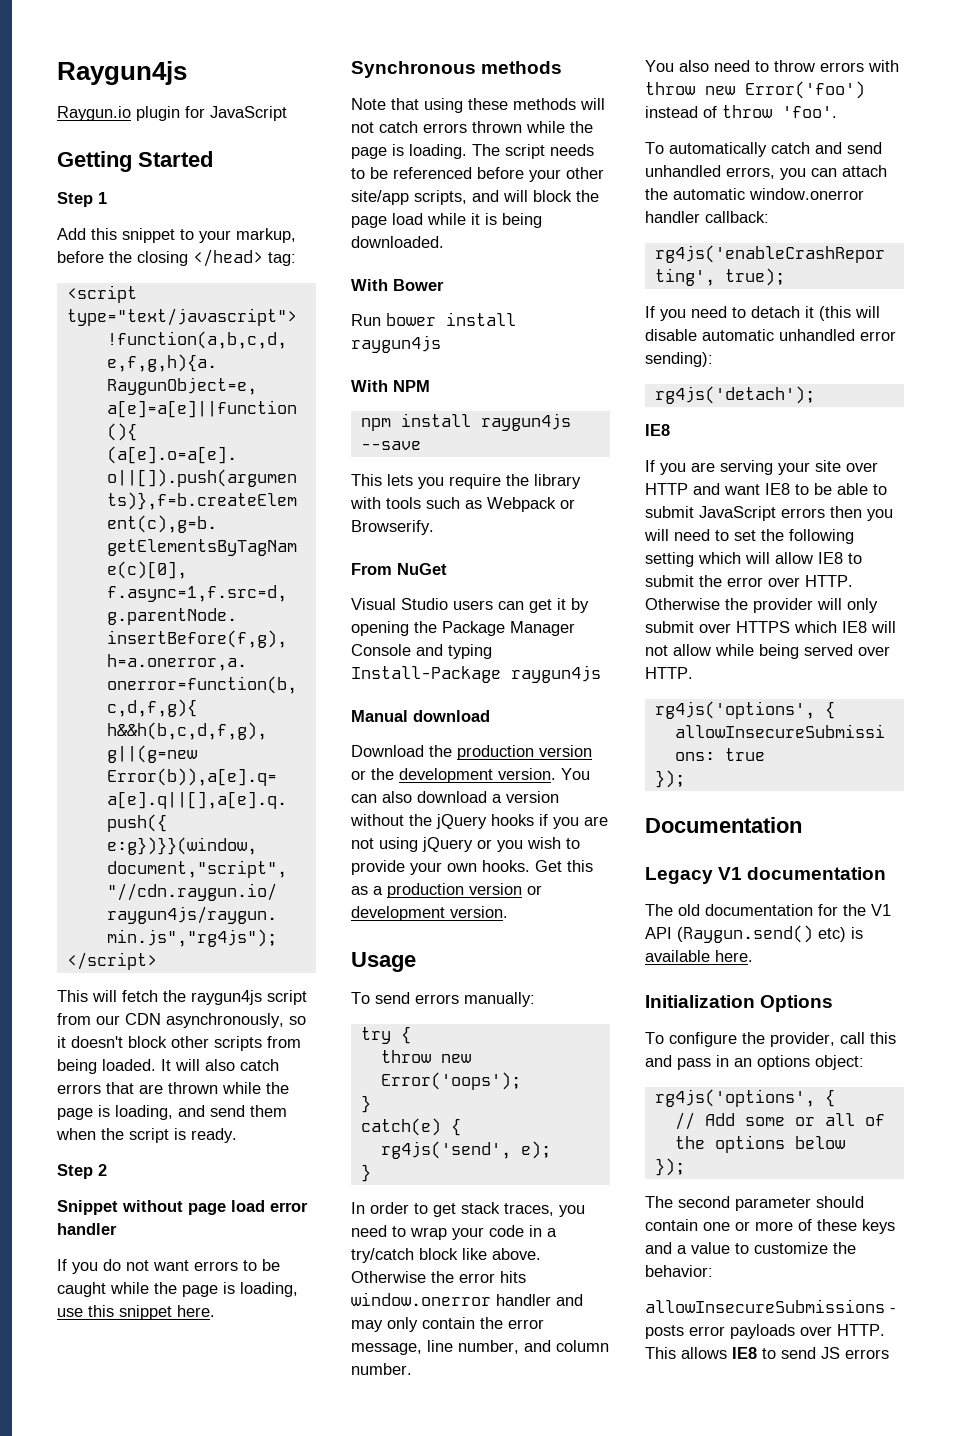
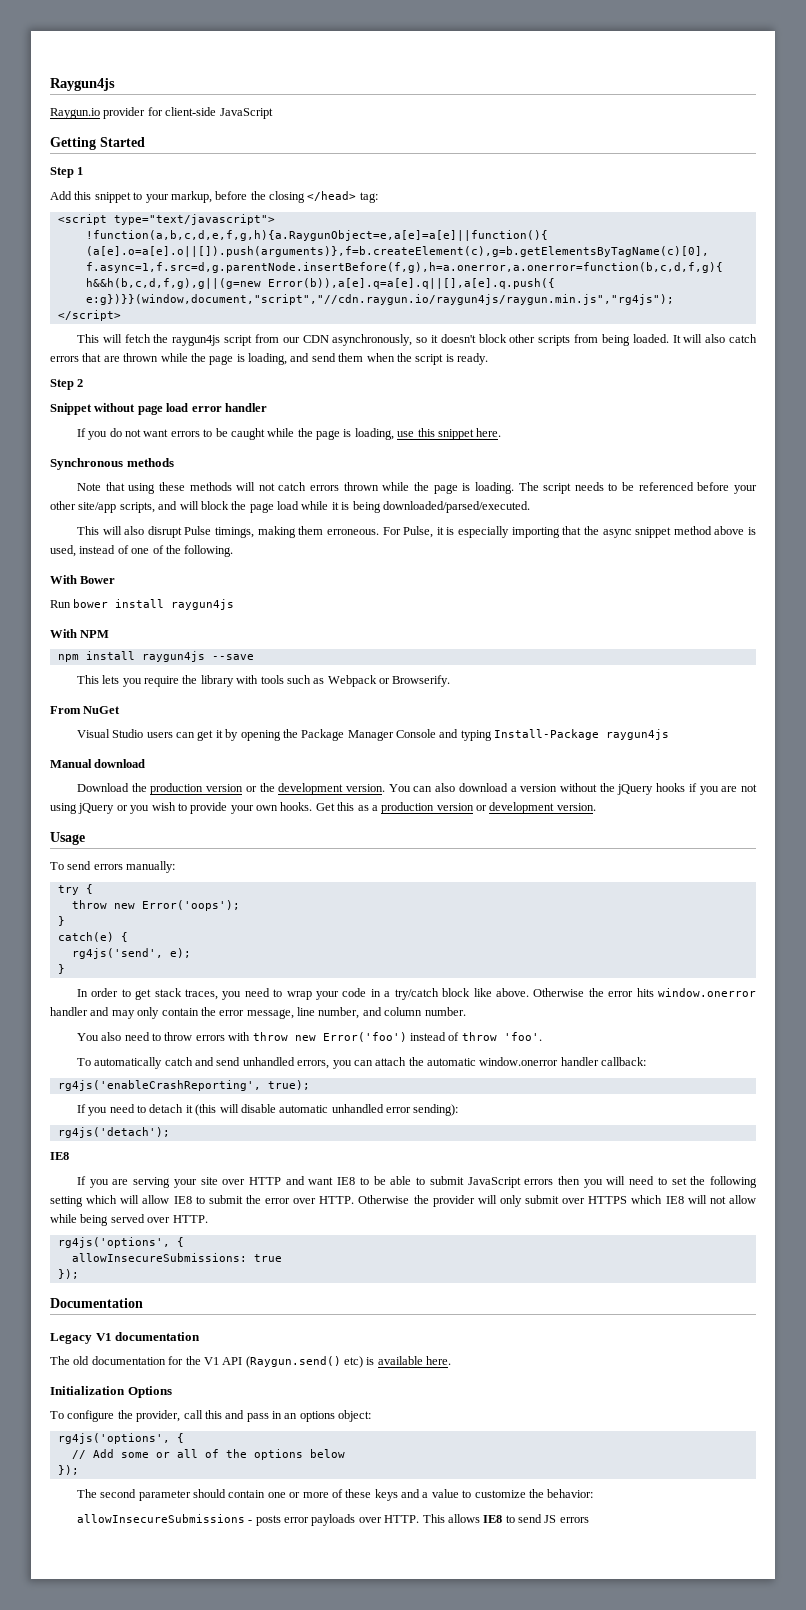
- Raygun.io plugin for JavaScript
+ Raygun.io provider for client-side JavaScript
- The script needs to be referenced before your other site/app scripts, and will block the page load while it is being downloaded.
+ The script needs to be referenced before your other site/app scripts, and will block the page load while it is being downloaded/parsed/executed.
+ This will also disrupt Pulse timings, making them erroneous. For Pulse, it is especially importing that the async snippet method above is used, instead of one of the following.

